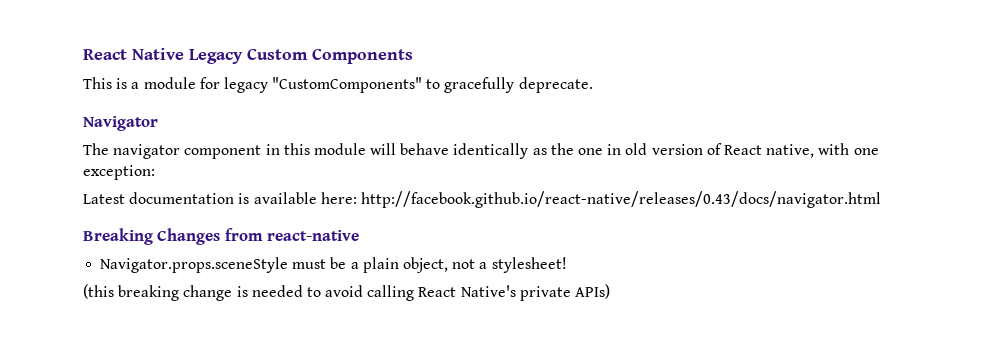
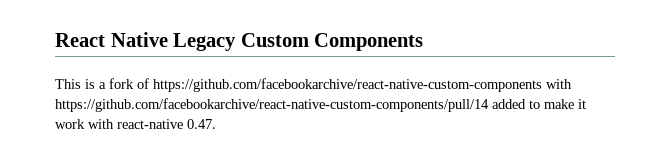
- This is a module for legacy "CustomComponents" to gracefully deprecate.
- Navigator
- The navigator component in this module will behave identically as the one in old version of React native, with one exception:
- Latest documentation is available here: http://facebook.github.io/react-native/releases/0.43/docs/navigator.html
- Breaking Changes from react-native
- Navigator.props.sceneStyle must be a plain object, not a stylesheet!
- (this breaking change is needed to avoid calling React Native's private APIs)
+ This is a fork of https://github.com/facebookarchive/react-native-custom-components with https://github.com/facebookarchive/react-native-custom-components/pull/14 added to make it work with react-native 0.47.

